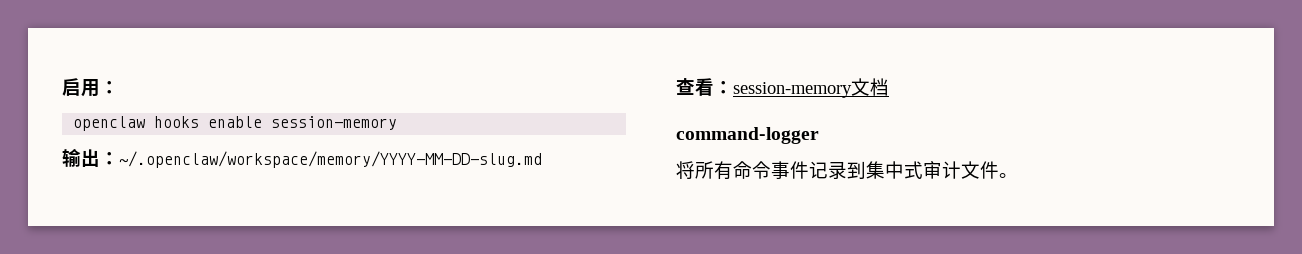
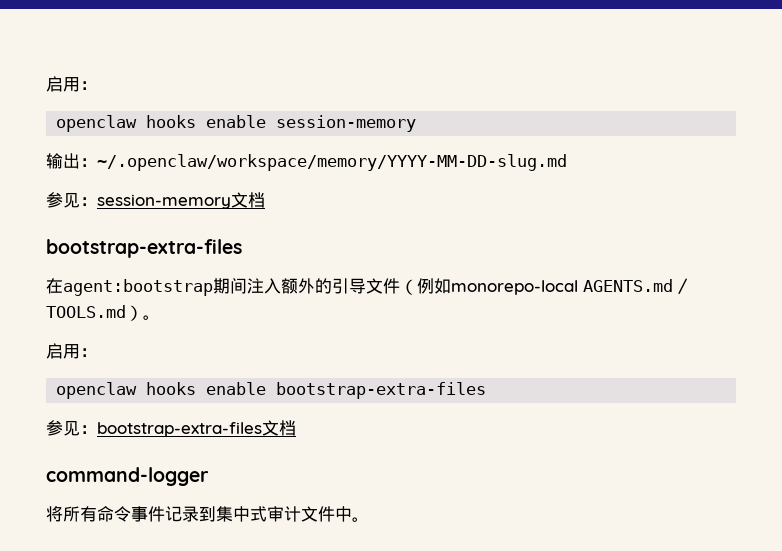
- 查看：session-memory文档
+ 参见：session-memory文档
+ bootstrap-extra-files
+ 在agent:bootstrap期间注入额外的引导文件（例如monorepo-local AGENTS.md / TOOLS.md）。
+ 启用：
+ openclaw hooks enable bootstrap-extra-files
+ 参见：bootstrap-extra-files文档
- 将所有命令事件记录到集中式审计文件。
+ 将所有命令事件记录到集中式审计文件中。

